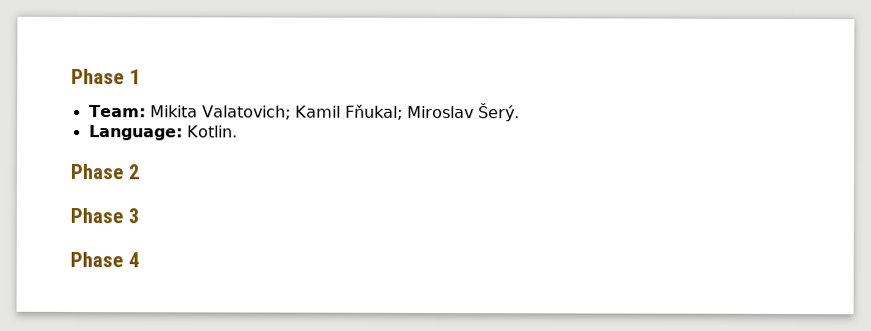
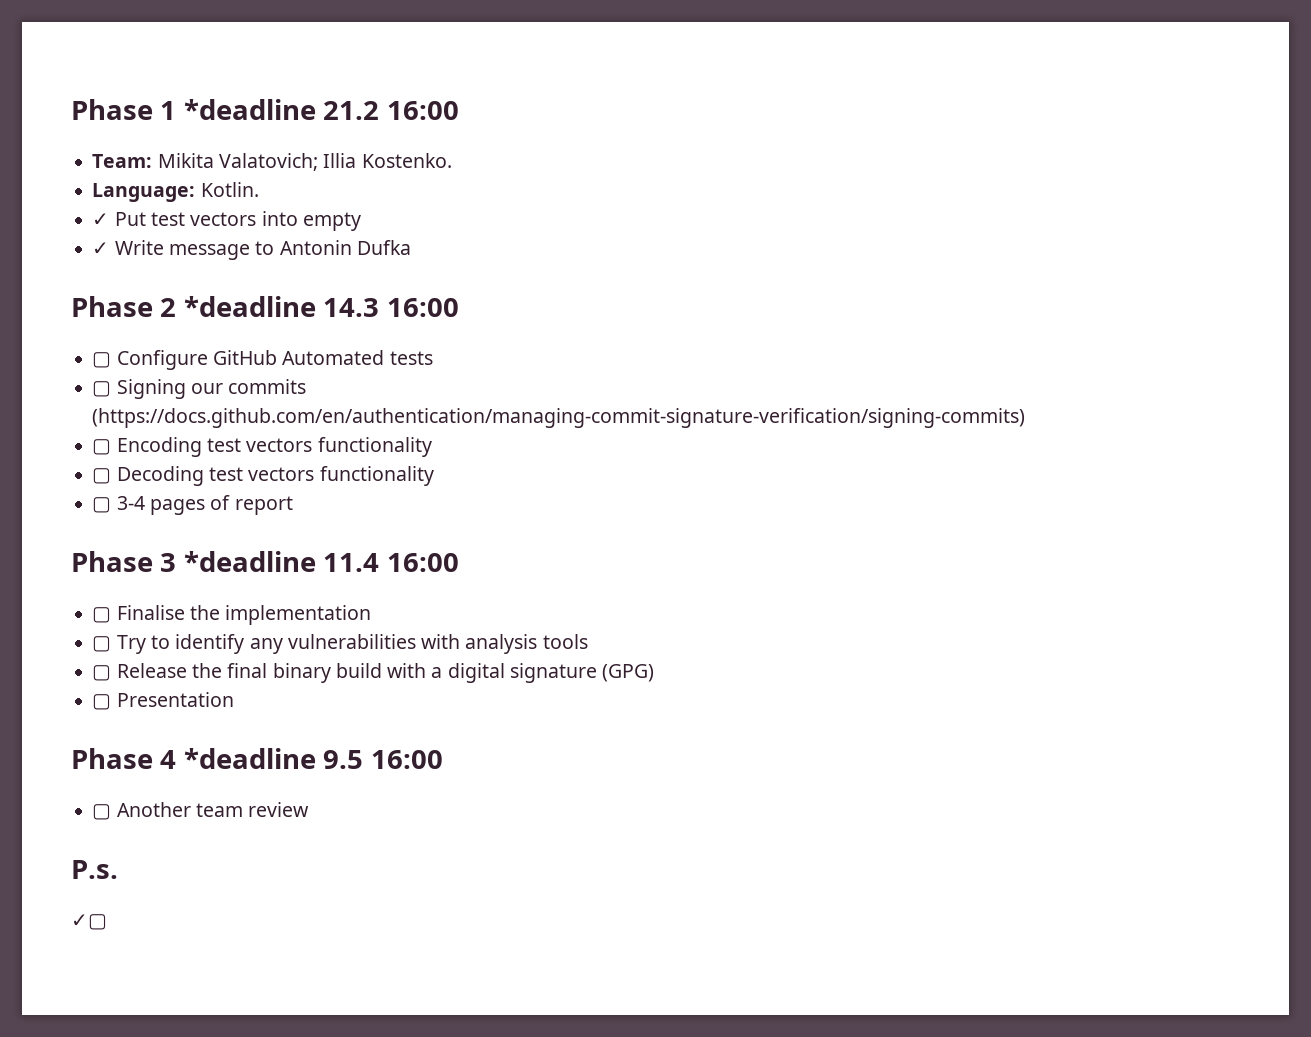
- Phase 1
+ Phase 1 *deadline 21.2 16:00
- Team: Mikita Valatovich; Kamil Fňukal; Miroslav Šerý.
+ Team: Mikita Valatovich; Illia Kostenko.
  Language: Kotlin.
- Phase 2
- Phase 3
- Phase 4
+ ✓ Put test vectors into empty
+ ✓ Write message to Antonin Dufka
+ Phase 2 *deadline 14.3 16:00
+ ▢ Configure GitHub Automated tests
+ ▢ Signing our commits (https://docs.github.com/en/authentication/managing-commit-signature-verification/signing-commits)
+ ▢ Encoding test vectors functionality
+ ▢ Decoding test vectors functionality
+ ▢ 3-4 pages of report
+ Phase 3 *deadline 11.4 16:00
+ ▢ Finalise the implementation
+ ▢ Try to identify any vulnerabilities with analysis tools
+ ▢ Release the final binary build with a digital signature (GPG)
+ ▢ Presentation
+ Phase 4 *deadline 9.5 16:00
+ ▢ Another team review
+ P.s.
+ ✓▢

